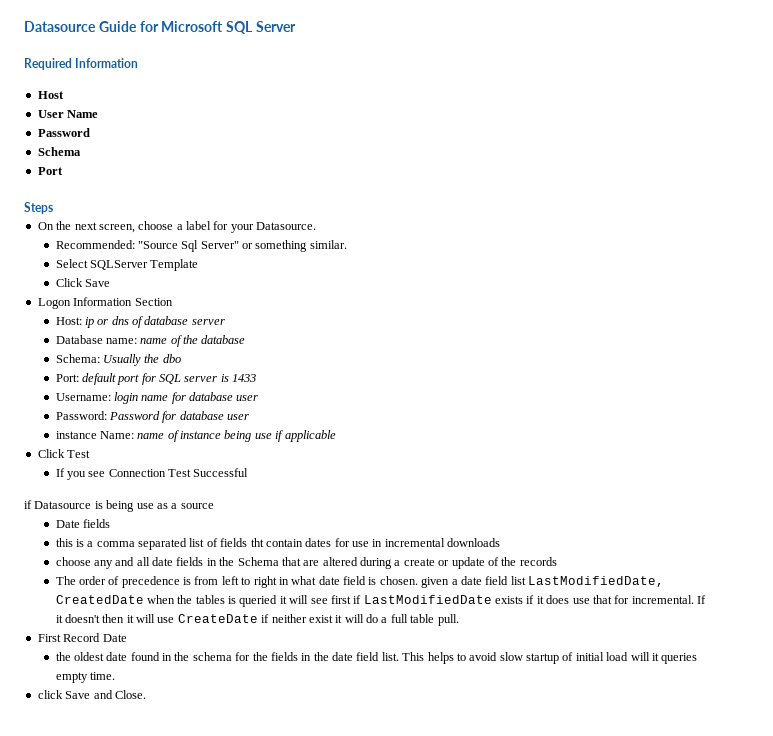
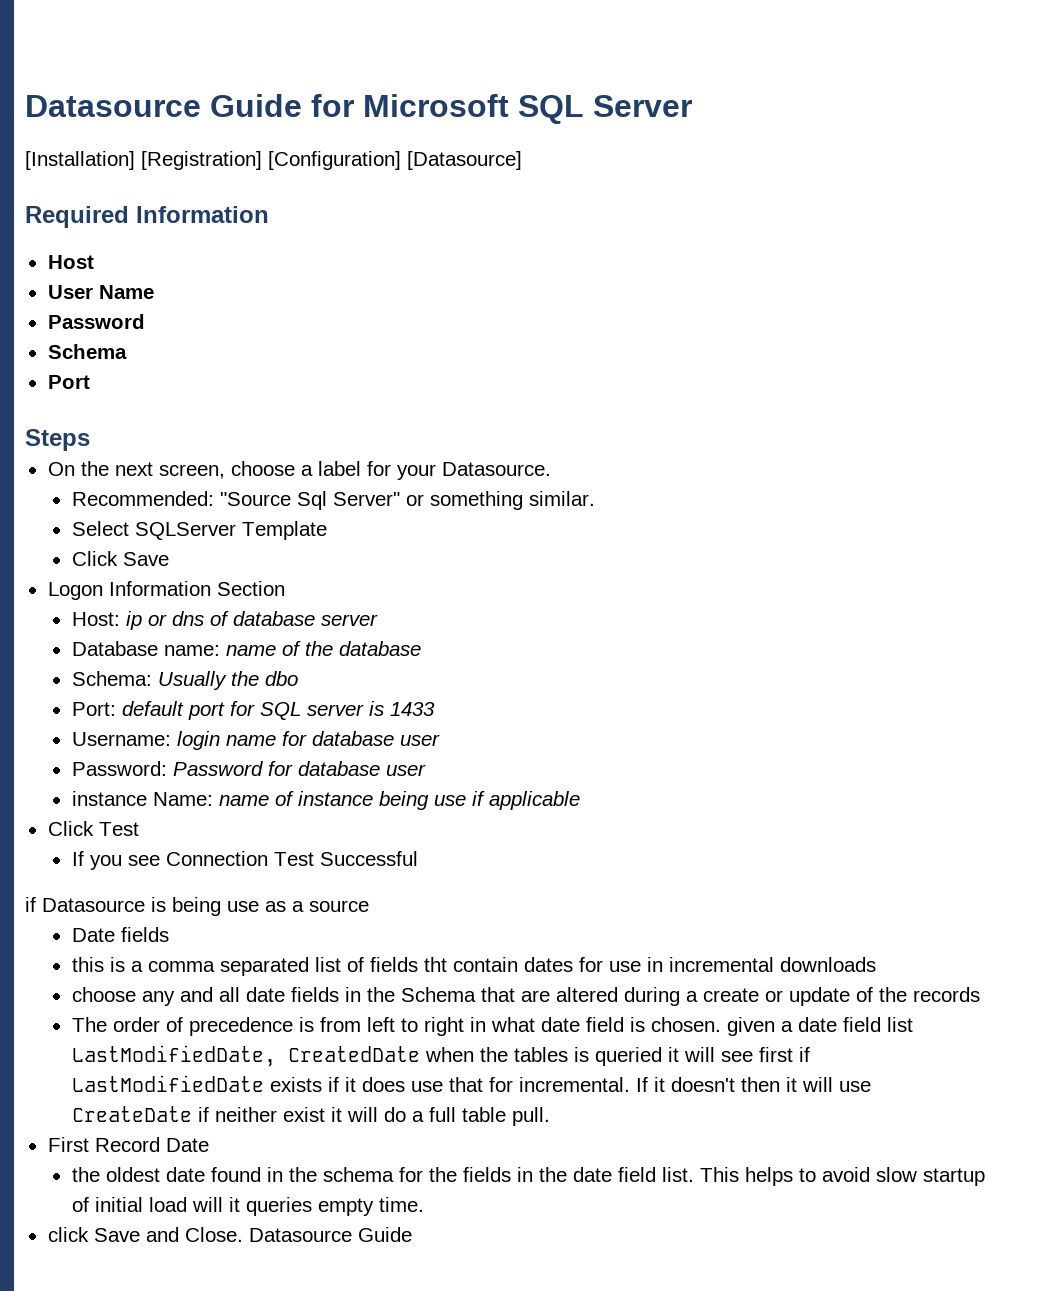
+ [Installation] [Registration] [Configuration] [Datasource]
- click Save and Close.
+ click Save and Close. Datasource Guide

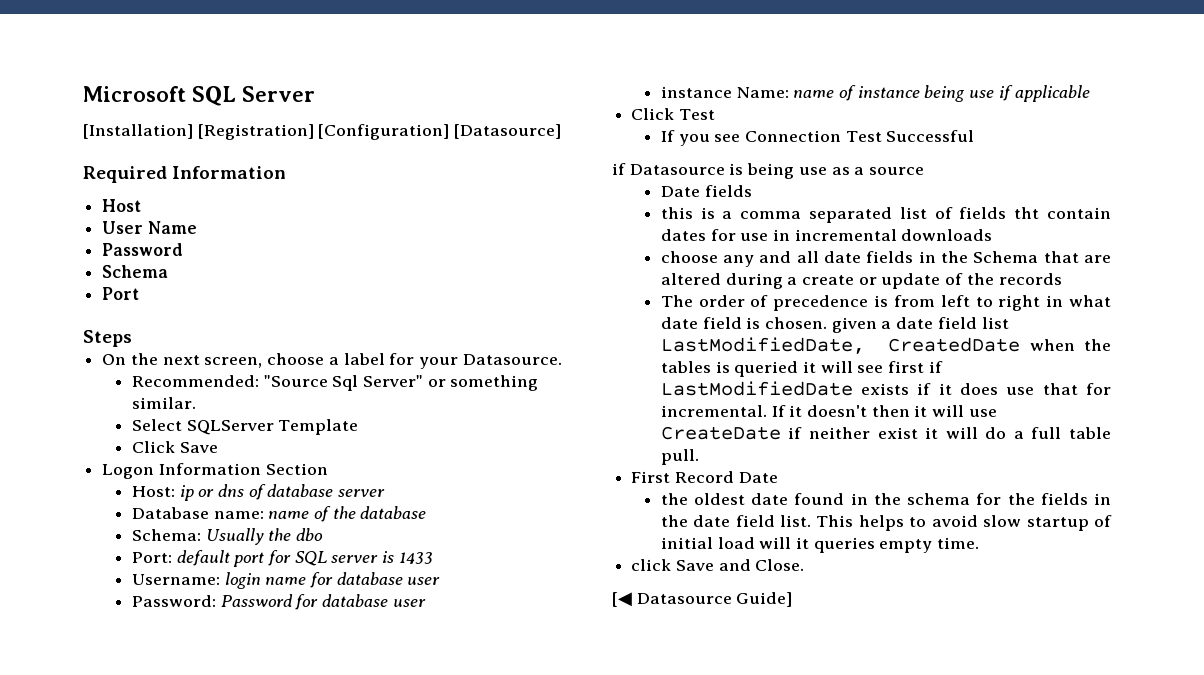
- Datasource Guide for Microsoft SQL Server
+ Microsoft SQL Server
- click Save and Close. Datasource Guide
+ click Save and Close.
+ [◀ Datasource Guide]

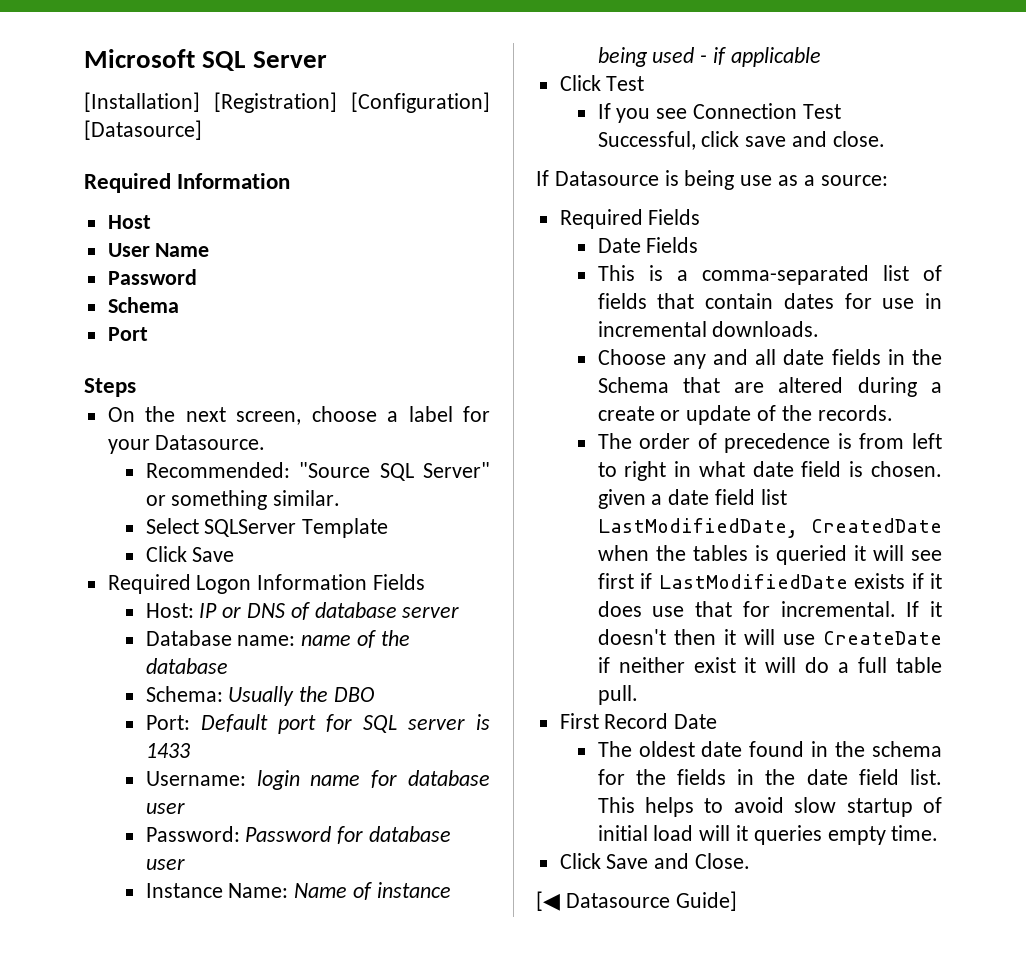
- Recommended: "Source Sql Server" or something similar.
+ Recommended: "Source SQL Server" or something similar.
- Logon Information Section
+ Required Logon Information Fields
- Host: ip or dns of database server
+ Host: IP or DNS of database server
- Schema: Usually the dbo
+ Schema: Usually the DBO
- Port: default port for SQL server is 1433
+ Port: Default port for SQL server is 1433
- instance Name: name of instance being use if applicable
+ Instance Name: Name of instance being used - if applicable
- If you see Connection Test Successful
- if Datasource is being use as a source
- Date fields
- this is a comma separated list of fields tht contain dates for use in incremental downloads
- choose any and all date fields in the Schema that are altered during a create or update of the records
+ If you see Connection Test Successful, click save and close.
+ If Datasource is being use as a source:
+ Required Fields
+ Date Fields
+ This is a comma-separated list of fields that contain dates for use in incremental downloads.
+ Choose any and all date fields in the Schema that are altered during a create or update of the records.
- the oldest date found in the schema for the fields in the date field list.
+ The oldest date found in the schema for the fields in the date field list.
- click Save and Close.
+ Click Save and Close.

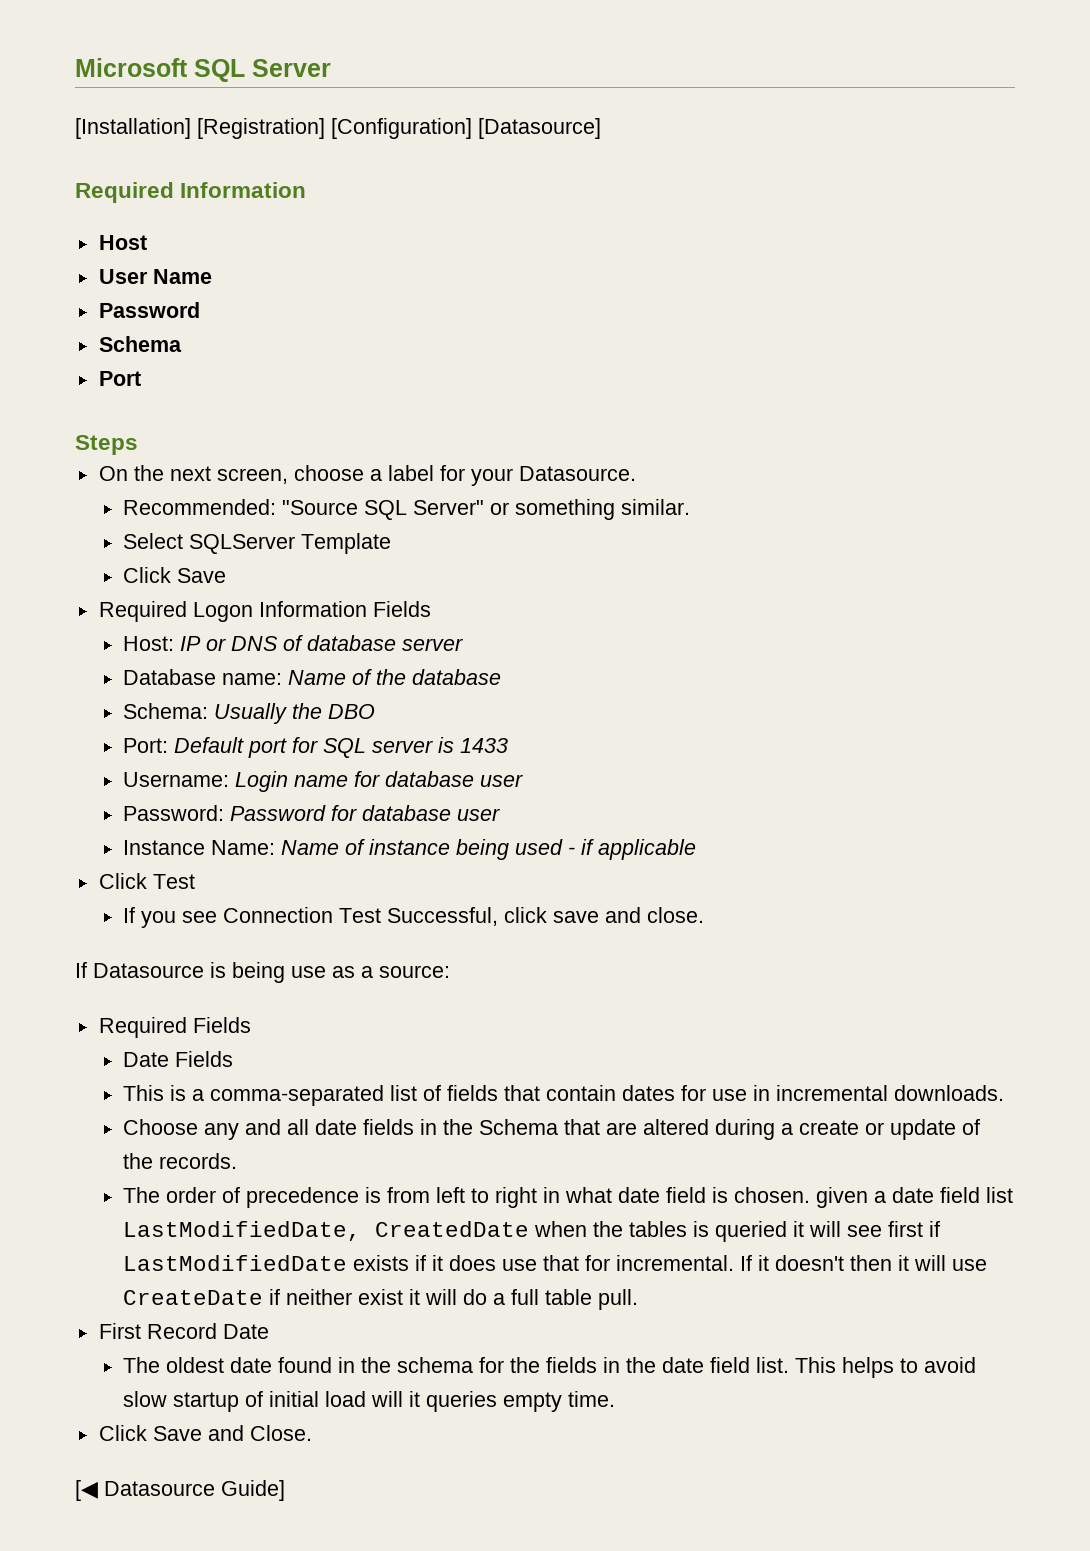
- Database name: name of the database
+ Database name: Name of the database
- Username: login name for database user
+ Username: Login name for database user

